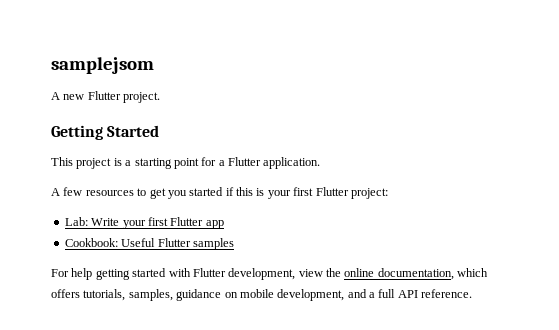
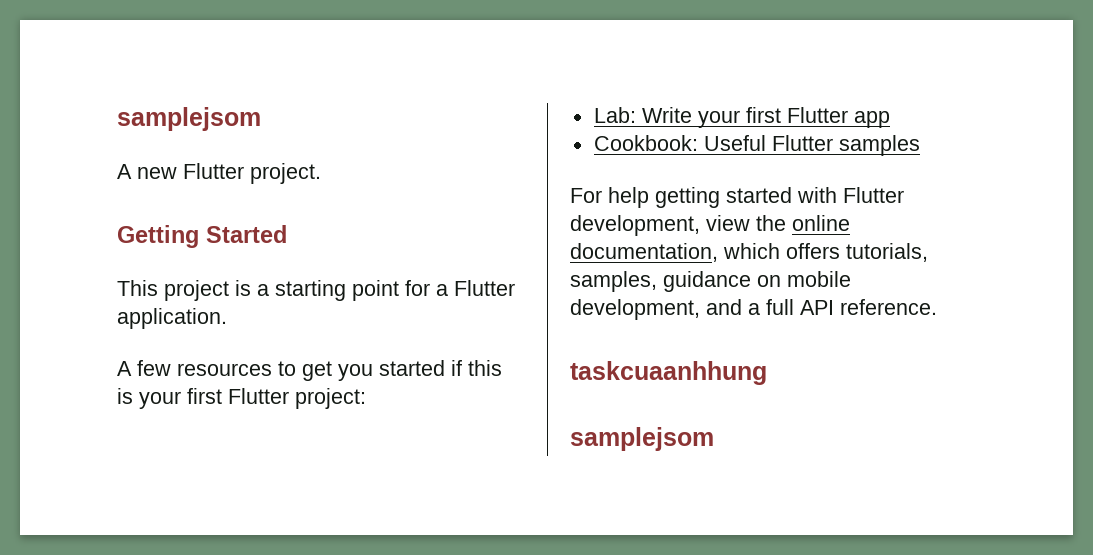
+ taskcuaanhhung
+ samplejsom

